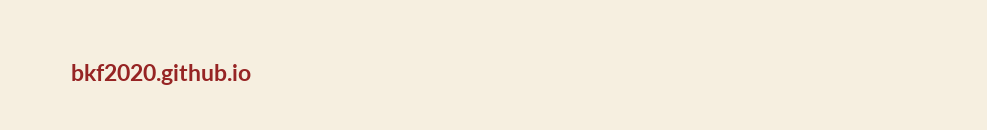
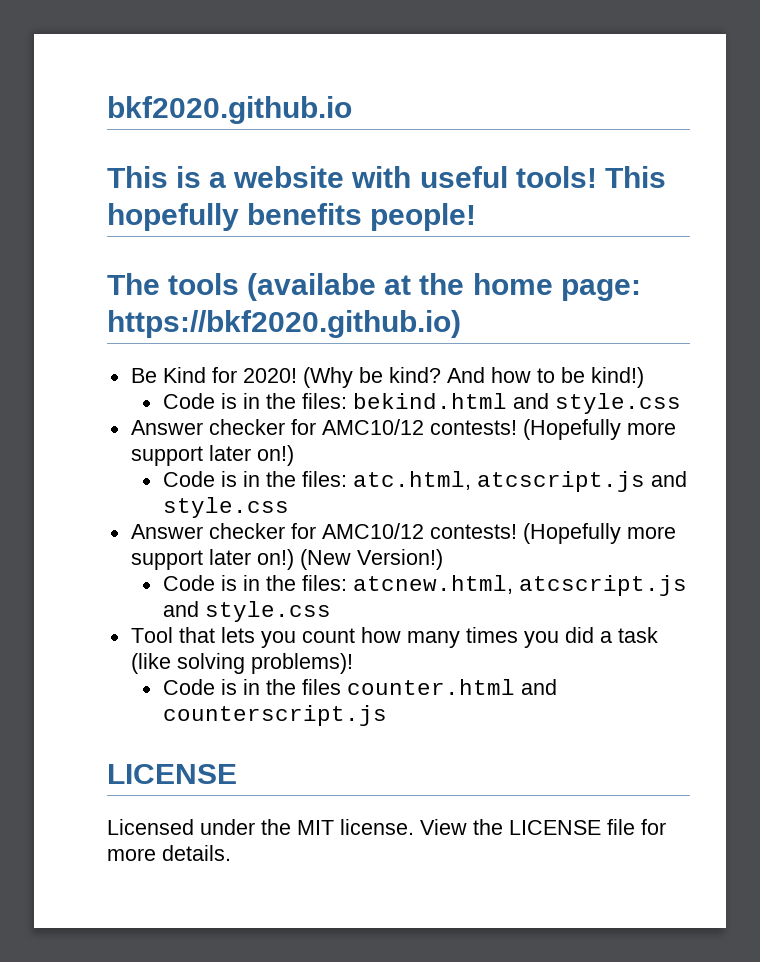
+ This is a website with useful tools! This hopefully benefits people!
+ The tools (availabe at the home page: https://bkf2020.github.io)
+ Be Kind for 2020! (Why be kind? And how to be kind!)
+ Code is in the files: bekind.html and style.css
+ Answer checker for AMC10/12 contests! (Hopefully more support later on!)
+ Code is in the files: atc.html, atcscript.js and style.css
+ Answer checker for AMC10/12 contests! (Hopefully more support later on!) (New Version!)
+ Code is in the files: atcnew.html, atcscript.js and style.css
+ Tool that lets you count how many times you did a task (like solving problems)!
+ Code is in the files counter.html and counterscript.js
+ LICENSE
+ Licensed under the MIT license. View the LICENSE file for more details.

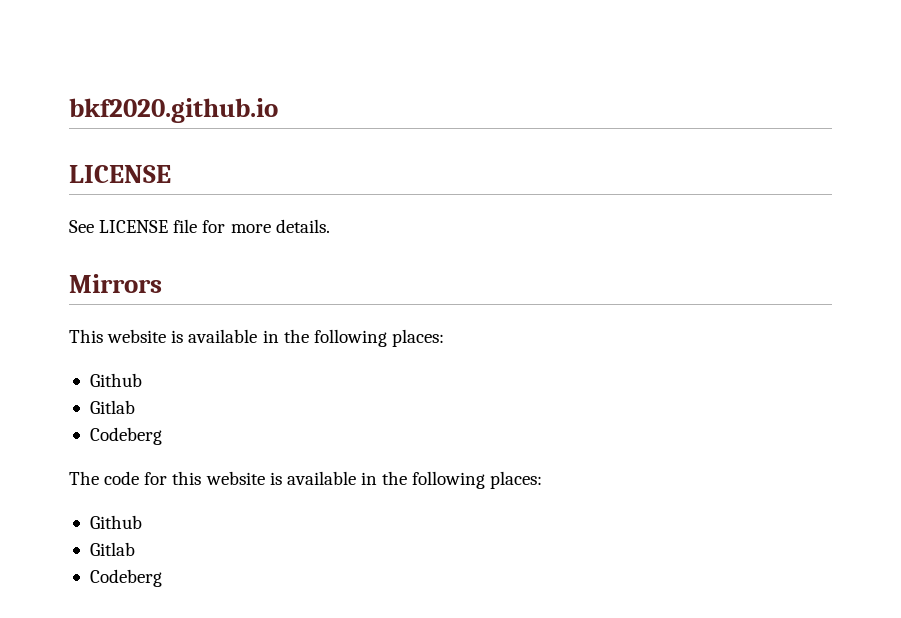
  bkf2020.github.io
- This is a website with useful tools! This hopefully benefits people!
- The tools (availabe at the home page: https://bkf2020.github.io)
- Be Kind for 2020! (Why be kind? And how to be kind!)
- Code is in the files: bekind.html and style.css
- Answer checker for AMC10/12 contests! (Hopefully more support later on!)
- Code is in the files: atc.html, atcscript.js and style.css
- Answer checker for AMC10/12 contests! (Hopefully more support later on!) (New Version!)
- Code is in the files: atcnew.html, atcscript.js and style.css
- Tool that lets you count how many times you did a task (like solving problems)!
- Code is in the files counter.html and counterscript.js
  LICENSE
- Licensed under the MIT license. View the LICENSE file for more details.
+ See LICENSE file for more details.
+ Mirrors
+ This website is available in the following places:
+ Github
+ Gitlab
+ Codeberg
+ The code for this website is available in the following places:
+ Github
+ Gitlab
+ Codeberg

